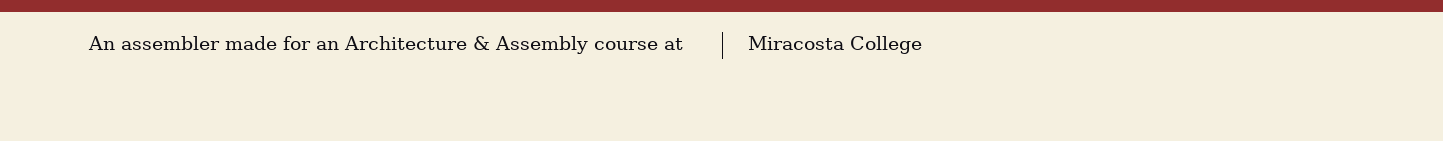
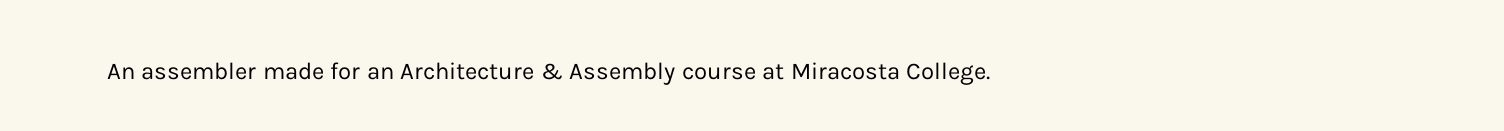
- An assembler made for an Architecture & Assembly course at Miracosta College
+ An assembler made for an Architecture & Assembly course at Miracosta College.

